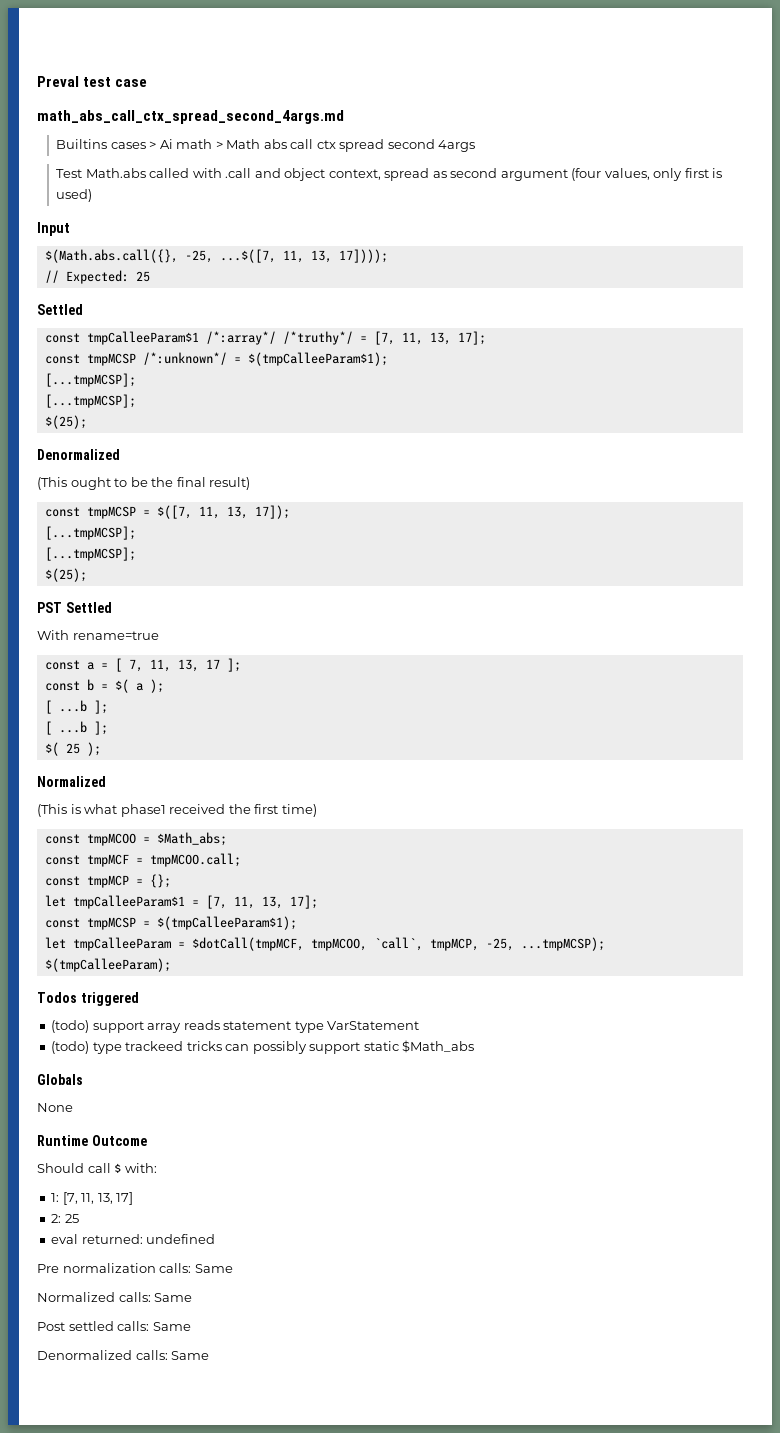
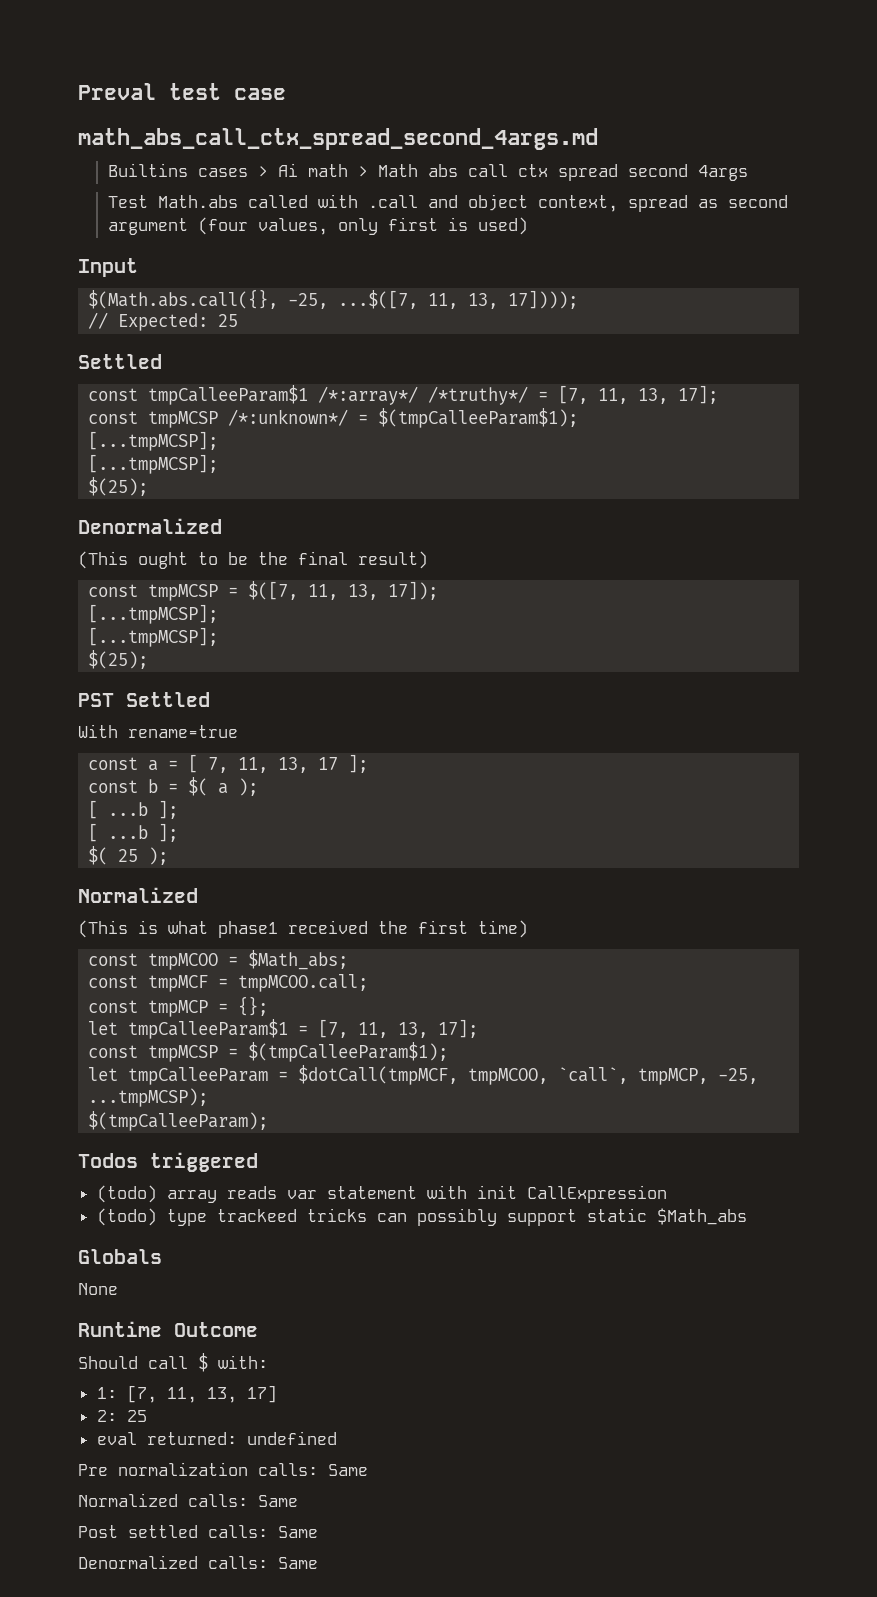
- (todo) support array reads statement type VarStatement
+ (todo) array reads var statement with init CallExpression

